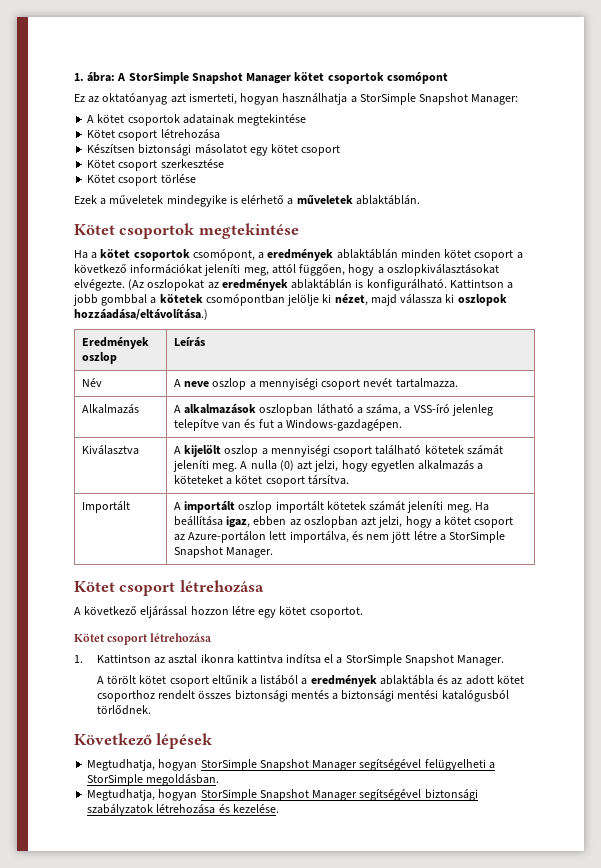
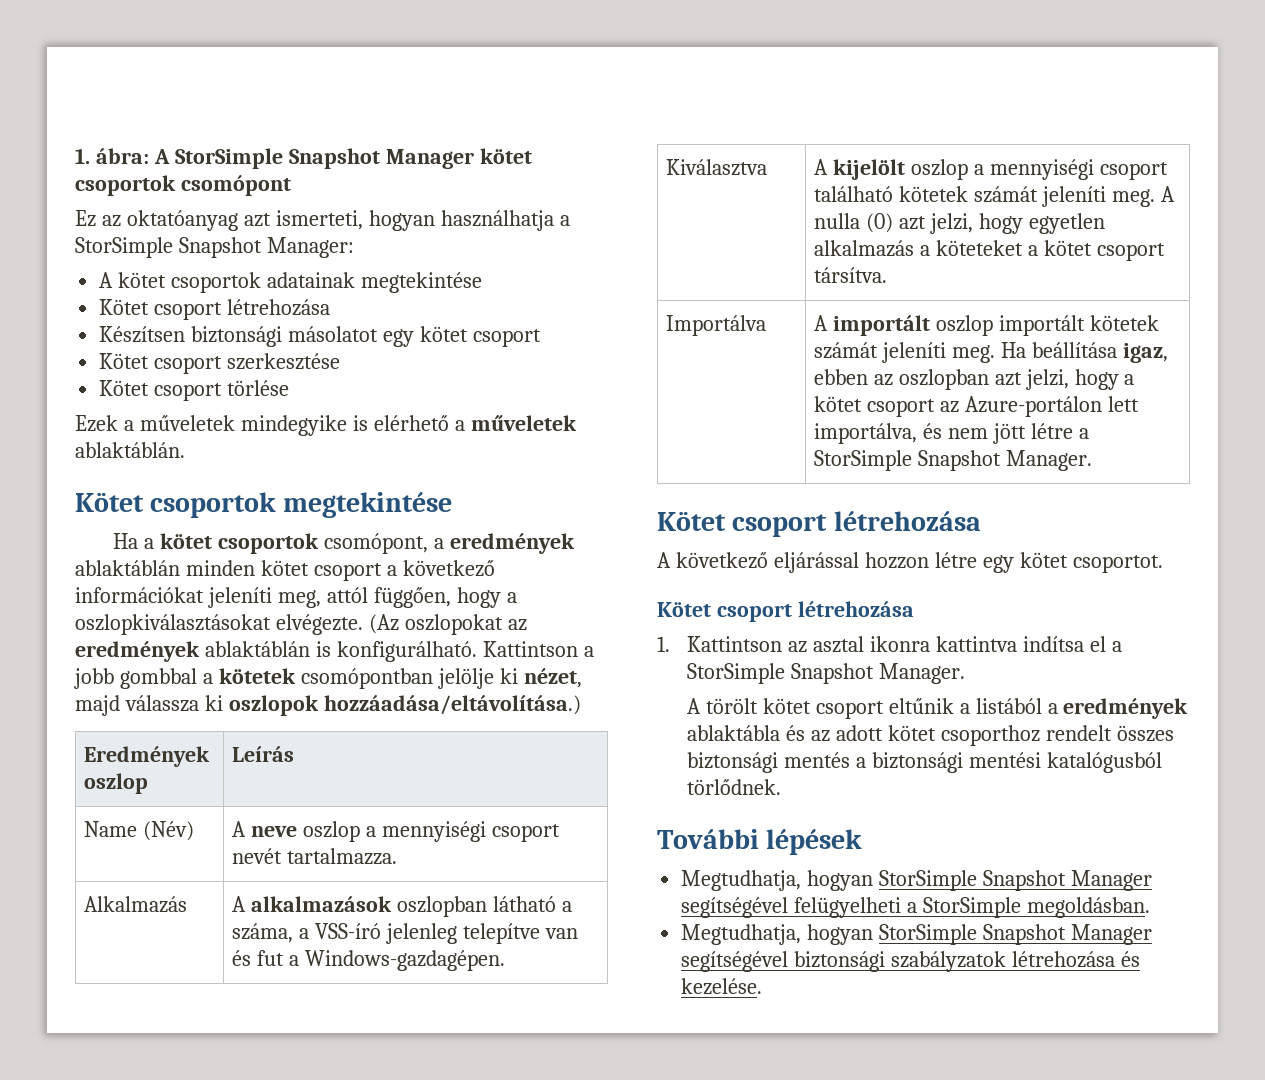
- Név | A neve oszlop a mennyiségi csoport nevét tartalmazza.
+ Name (Név) | A neve oszlop a mennyiségi csoport nevét tartalmazza.
- Importált | A importált oszlop importált kötetek számát jeleníti meg. Ha beállítása igaz, ebben az oszlopban azt jelzi, hogy a kötet csoport az Azure-portálon lett importálva, és nem jött létre a StorSimple Snapshot Manager.
+ Importálva | A importált oszlop importált kötetek számát jeleníti meg. Ha beállítása igaz, ebben az oszlopban azt jelzi, hogy a kötet csoport az Azure-portálon lett importálva, és nem jött létre a StorSimple Snapshot Manager.
- Következő lépések
+ További lépések

